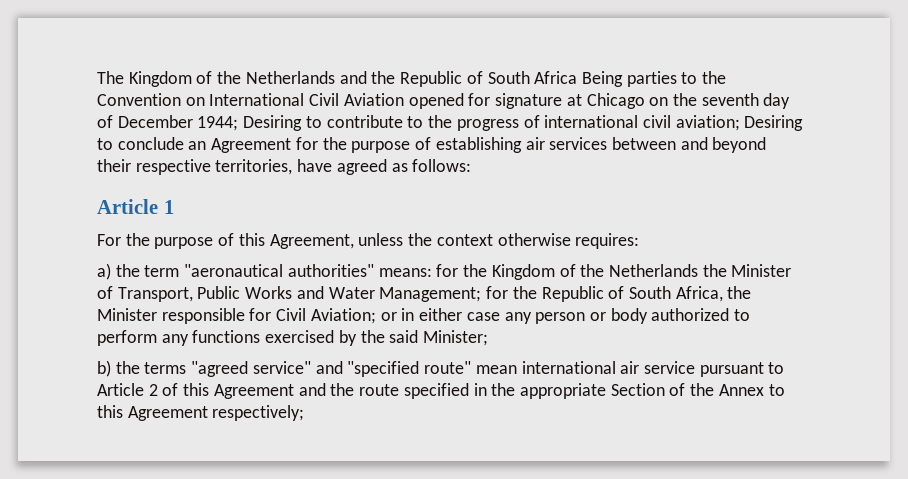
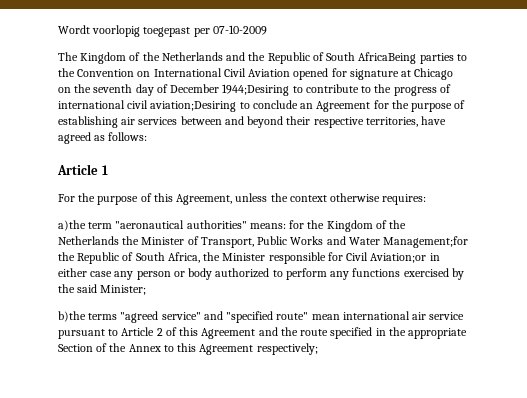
+ Wordt voorlopig toegepast per 07-10-2009
- The Kingdom of the Netherlands and the Republic of South Africa Being parties to the Convention on International Civil Aviation opened for signature at Chicago on the seventh day of December 1944; Desiring to contribute to the progress of international civil aviation; Desiring to conclude an Agreement for the purpose of establishing air services between and beyond their respective territories, have agreed as follows:
+ The Kingdom of the Netherlands and the Republic of South AfricaBeing parties to the Convention on International Civil Aviation opened for signature at Chicago on the seventh day of December 1944;Desiring to contribute to the progress of international civil aviation;Desiring to conclude an Agreement for the purpose of establishing air services between and beyond their respective territories, have agreed as follows:
- a) the term "aeronautical authorities" means: for the Kingdom of the Netherlands the Minister of Transport, Public Works and Water Management; for the Republic of South Africa, the Minister responsible for Civil Aviation; or in either case any person or body authorized to perform any functions exercised by the said Minister;
+ a)the term "aeronautical authorities" means: for the Kingdom of the Netherlands the Minister of Transport, Public Works and Water Management;for the Republic of South Africa, the Minister responsible for Civil Aviation;or in either case any person or body authorized to perform any functions exercised by the said Minister;
- b) the terms "agreed service" and "specified route" mean international air service pursuant to Article 2 of this Agreement and the route specified in the appropriate Section of the Annex to this Agreement respectively;
+ b)the terms "agreed service" and "specified route" mean international air service pursuant to Article 2 of this Agreement and the route specified in the appropriate Section of the Annex to this Agreement respectively;

